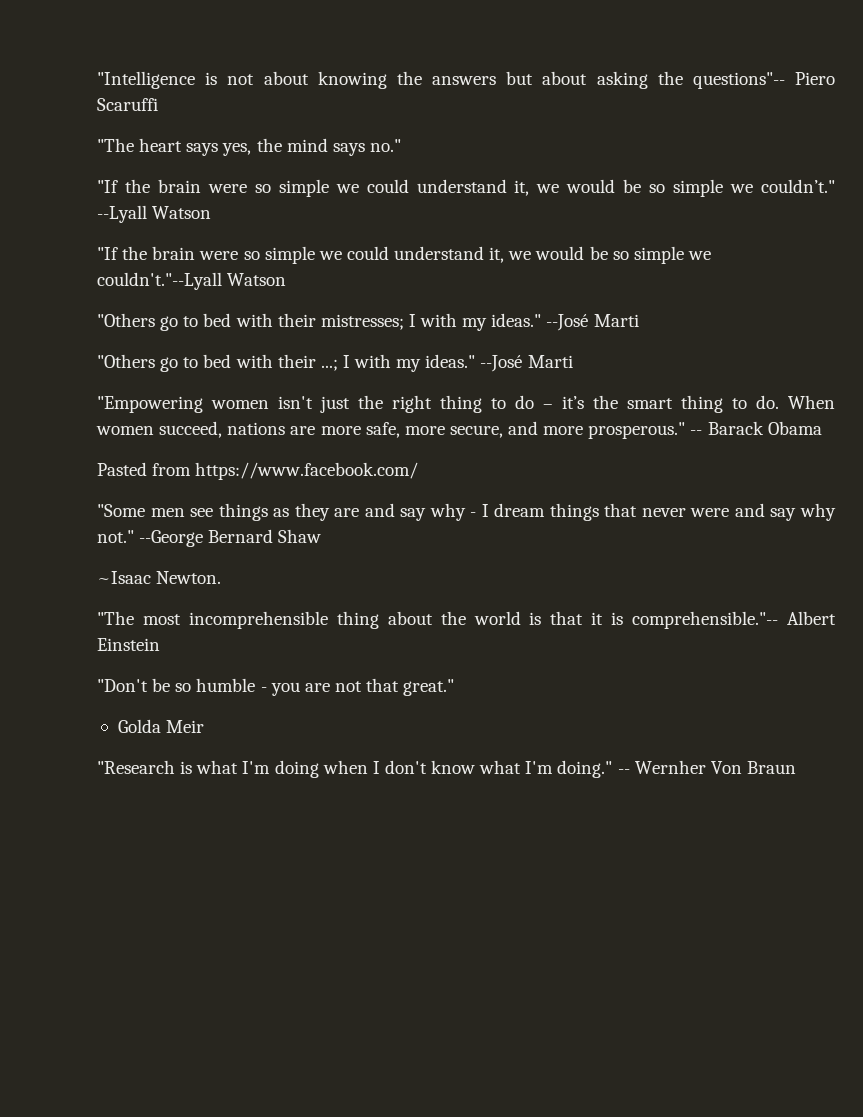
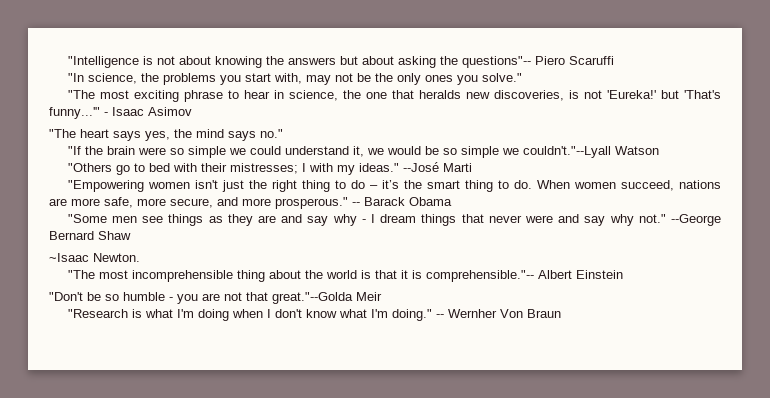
+ "In science, the problems you start with, may not be the only ones you solve."
+ "The most exciting phrase to hear in science, the one that heralds new discoveries, is not 'Eureka!' but 'That's funny...'" - Isaac Asimov
- "If the brain were so simple we could understand it, we would be so simple we couldn’t." --Lyall Watson
- "Others go to bed with their ...; I with my ideas." --José Marti
- Pasted from https://www.facebook.com/
- "Don't be so humble - you are not that great."
- Golda Meir
+ "Don't be so humble - you are not that great."--Golda Meir

